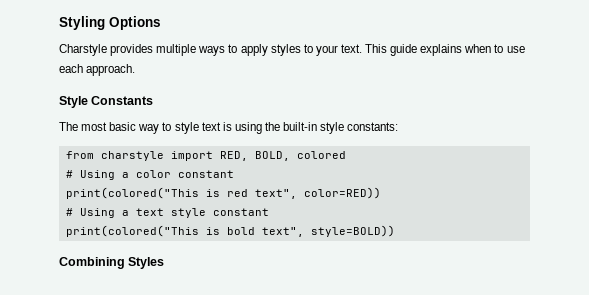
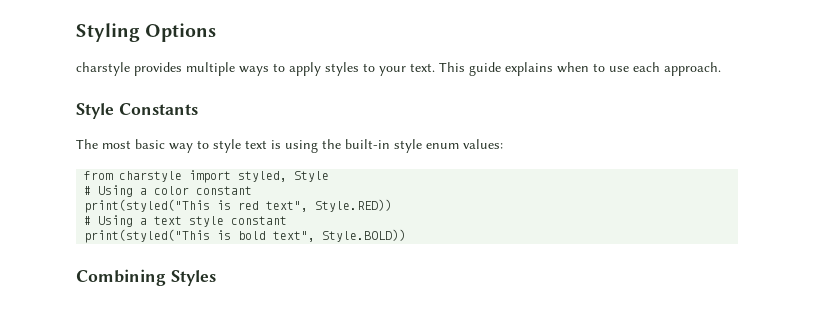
- Charstyle provides multiple ways to apply styles to your text.
+ charstyle provides multiple ways to apply styles to your text.
- The most basic way to style text is using the built-in style constants:
+ The most basic way to style text is using the built-in style enum values:
- from charstyle import RED, BOLD, colored
+ from charstyle import styled, Style
- print(colored("This is red text", color=RED))
+ print(styled("This is red text", Style.RED))
- print(colored("This is bold text", style=BOLD))
+ print(styled("This is bold text", Style.BOLD))

